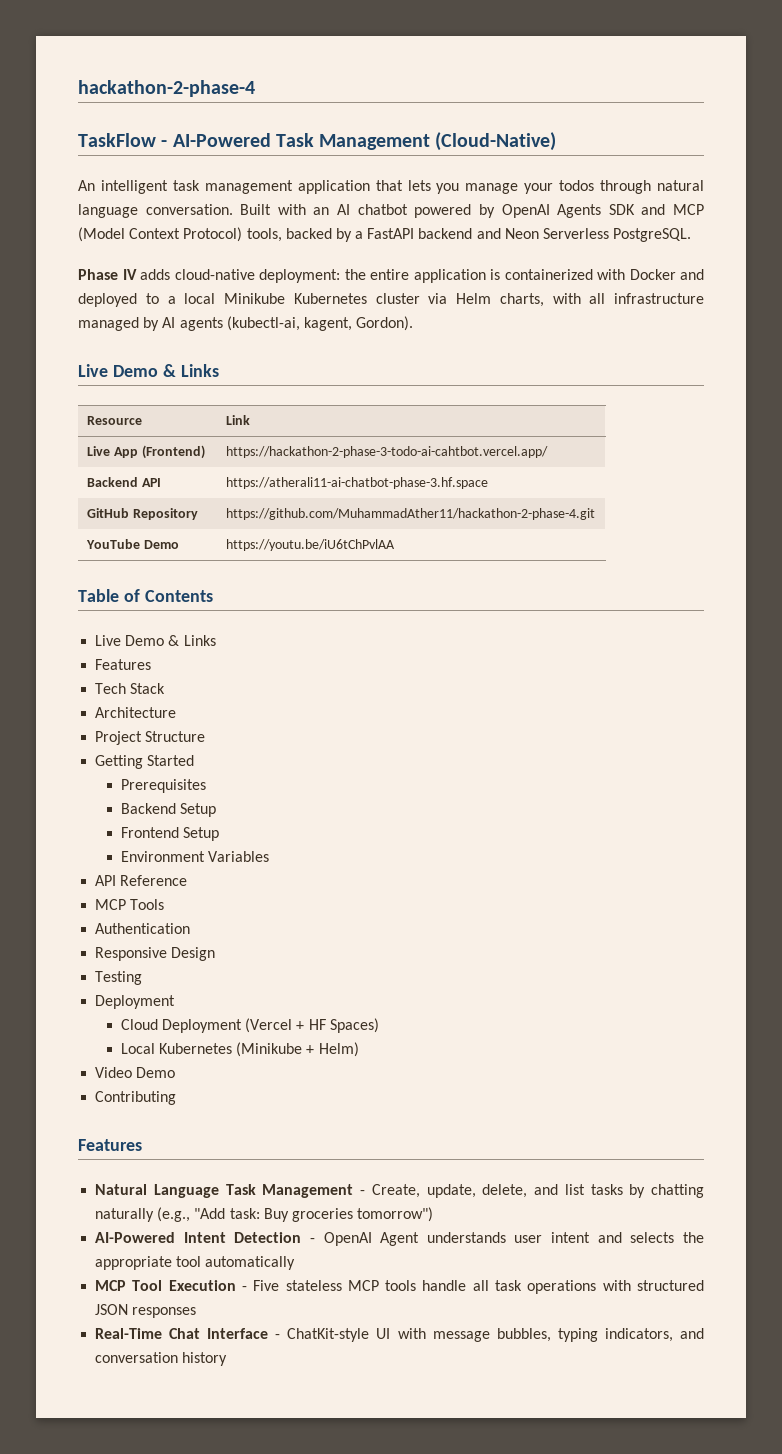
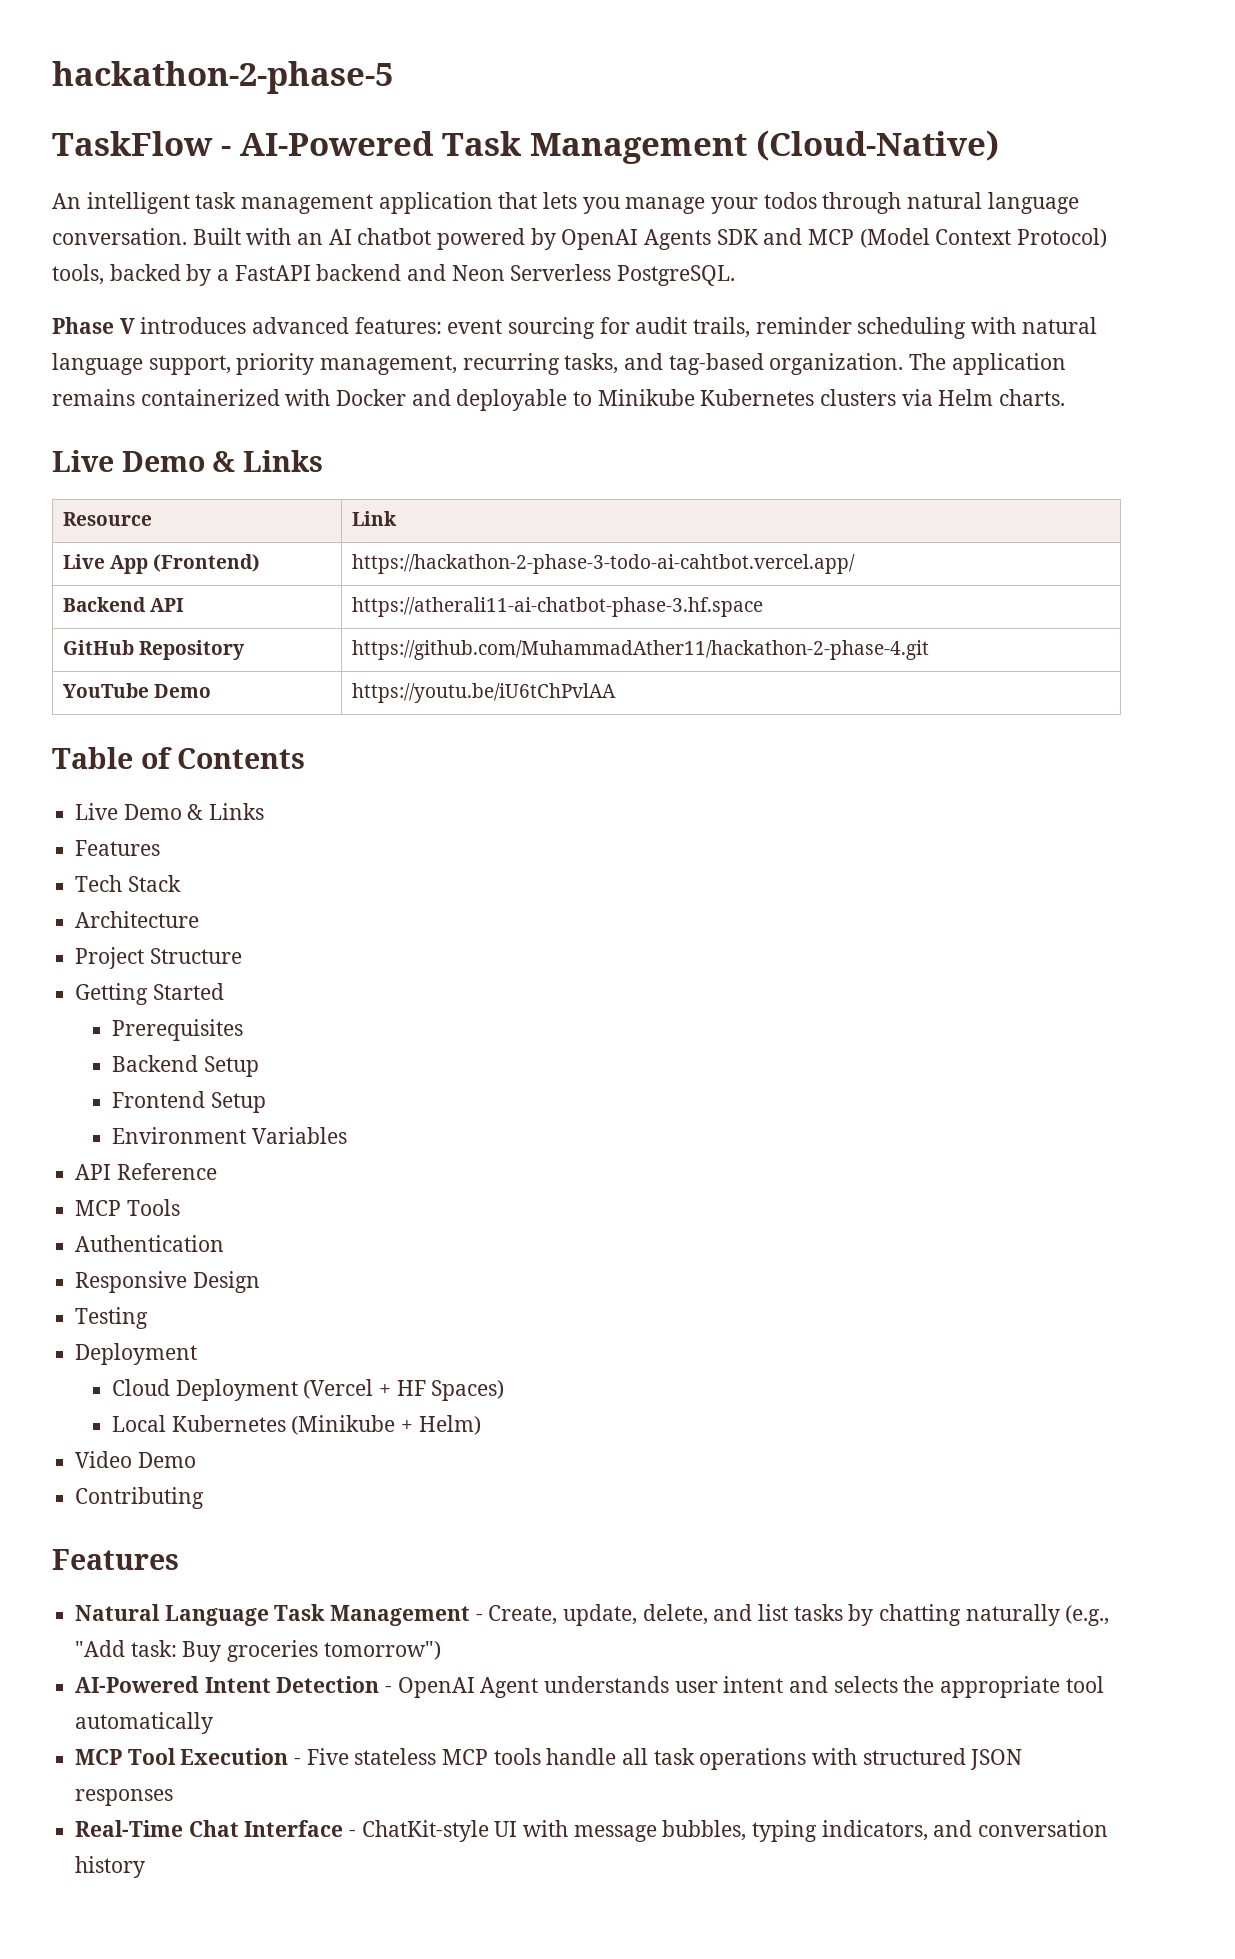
- hackathon-2-phase-4
+ hackathon-2-phase-5
- Phase IV adds cloud-native deployment: the entire application is containerized with Docker and deployed to a local Minikube Kubernetes cluster via Helm charts, with all infrastructure managed by AI agents (kubectl-ai, kagent, Gordon).
+ Phase V introduces advanced features: event sourcing for audit trails, reminder scheduling with natural language support, priority management, recurring tasks, and tag-based organization. The application remains containerized with Docker and deployable to Minikube Kubernetes clusters via Helm charts.

